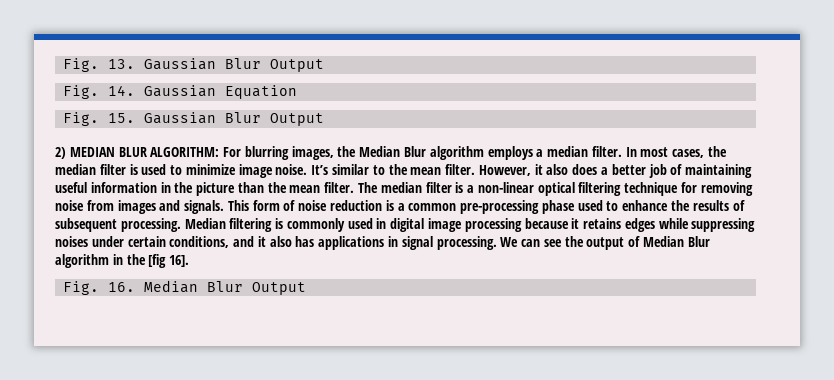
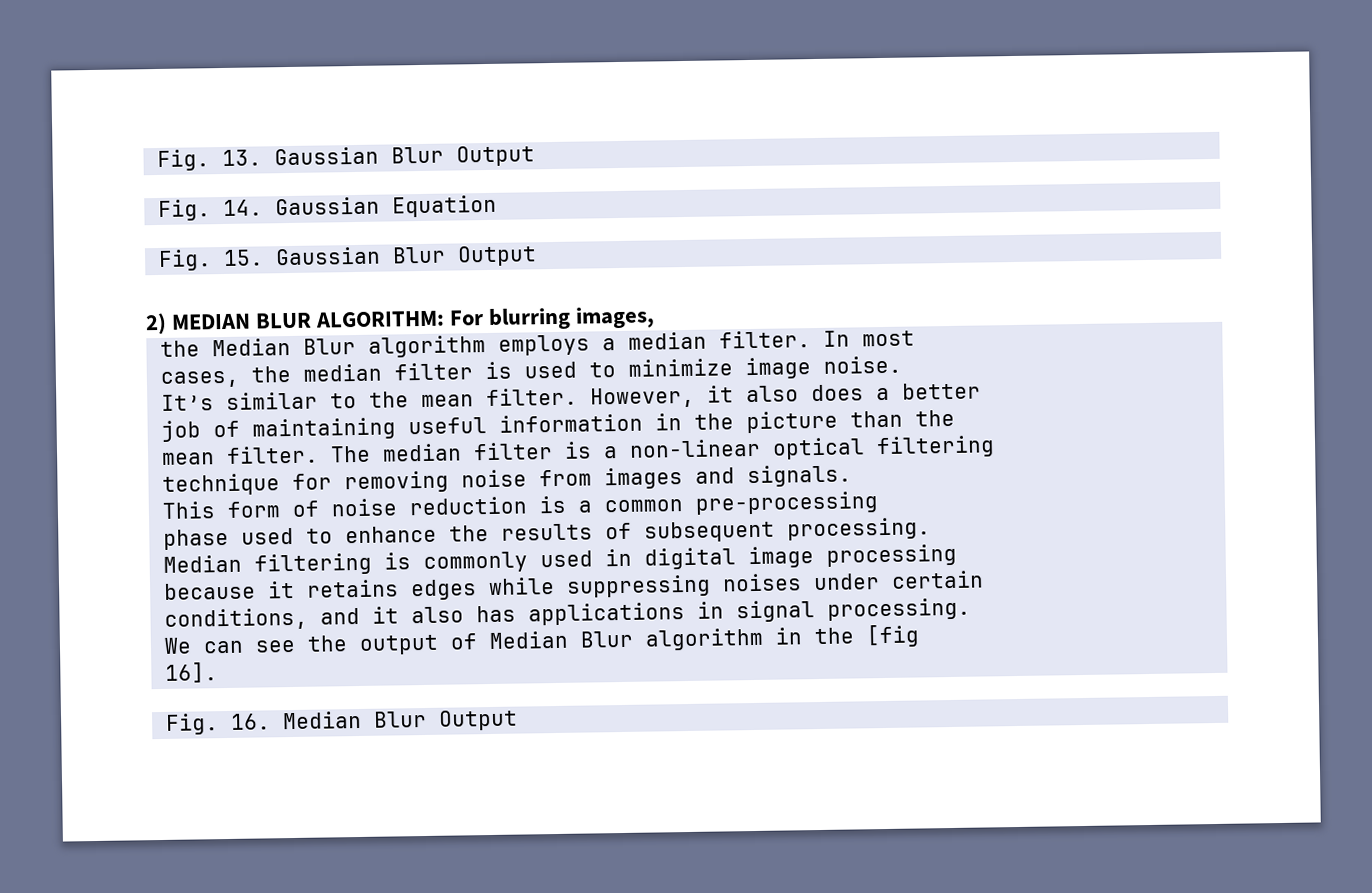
- 2) MEDIAN BLUR ALGORITHM: For blurring images, the Median Blur algorithm employs a median filter.
+ 2) MEDIAN BLUR ALGORITHM: For blurring images,
+ the Median Blur algorithm employs a median filter.
- In most cases, the median filter is used to minimize image noise. It’s similar to the mean filter.
+ In most
+ cases, the median filter is used to minimize image noise.
+ It’s similar to the mean filter.
- However, it also does a better job of maintaining useful information in the picture than the mean filter.
+ However, it also does a better
+ job of maintaining useful information in the picture than the
+ mean filter.
- The median filter is a non-linear optical filtering technique for removing noise from images and signals. This form of noise reduction is a common pre-processing phase used to enhance the results of subsequent processing. Median filtering is commonly used in digital image processing because it retains edges while suppressing noises under certain conditions, and it also has applications in signal processing. We can see the output of Median Blur algorithm in the [fig 16].
+ The median filter is a non-linear optical filtering
+ technique for removing noise from images and signals.
+ This form of noise reduction is a common pre-processing
+ phase used to enhance the results of subsequent processing.
+ Median filtering is commonly used in digital image processing
+ because it retains edges while suppressing noises under certain
+ conditions, and it also has applications in signal processing.
+ We can see the output of Median Blur algorithm in the [fig
+ 16].

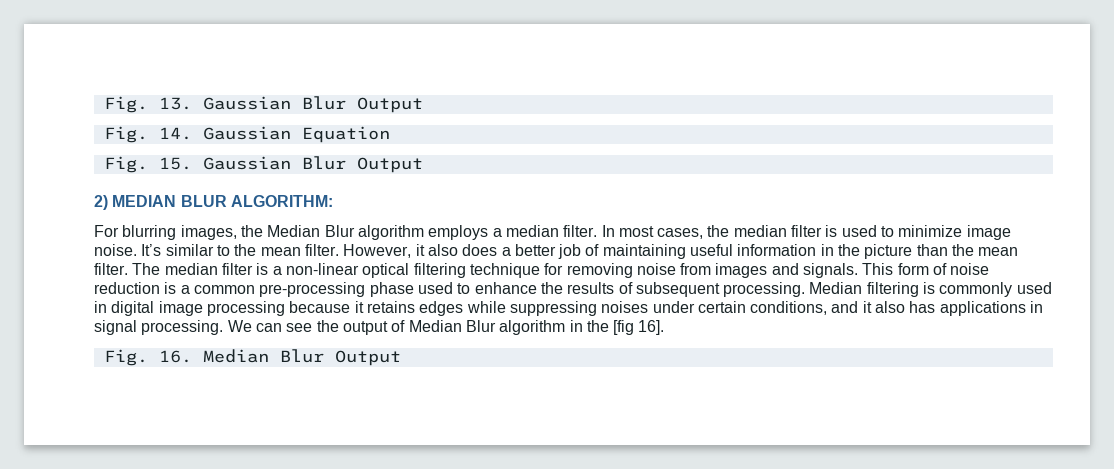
- 2) MEDIAN BLUR ALGORITHM: For blurring images,
- the Median Blur algorithm employs a median filter.
+ 2) MEDIAN BLUR ALGORITHM:
+ For blurring images, the Median Blur algorithm employs a median filter.
- In most
- cases, the median filter is used to minimize image noise.
- It’s similar to the mean filter.
+ In most cases, the median filter is used to minimize image noise. It’s similar to the mean filter.
- However, it also does a better
- job of maintaining useful information in the picture than the
- mean filter.
+ However, it also does a better job of maintaining useful information in the picture than the mean filter.
- The median filter is a non-linear optical filtering
- technique for removing noise from images and signals.
- This form of noise reduction is a common pre-processing
- phase used to enhance the results of subsequent processing.
- Median filtering is commonly used in digital image processing
- because it retains edges while suppressing noises under certain
- conditions, and it also has applications in signal processing.
- We can see the output of Median Blur algorithm in the [fig
- 16].
+ The median filter is a non-linear optical filtering technique for removing noise from images and signals. This form of noise reduction is a common pre-processing phase used to enhance the results of subsequent processing. Median filtering is commonly used in digital image processing because it retains edges while suppressing noises under certain conditions, and it also has applications in signal processing. We can see the output of Median Blur algorithm in the [fig 16].

